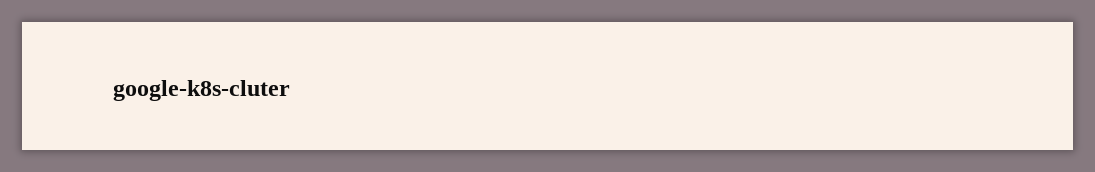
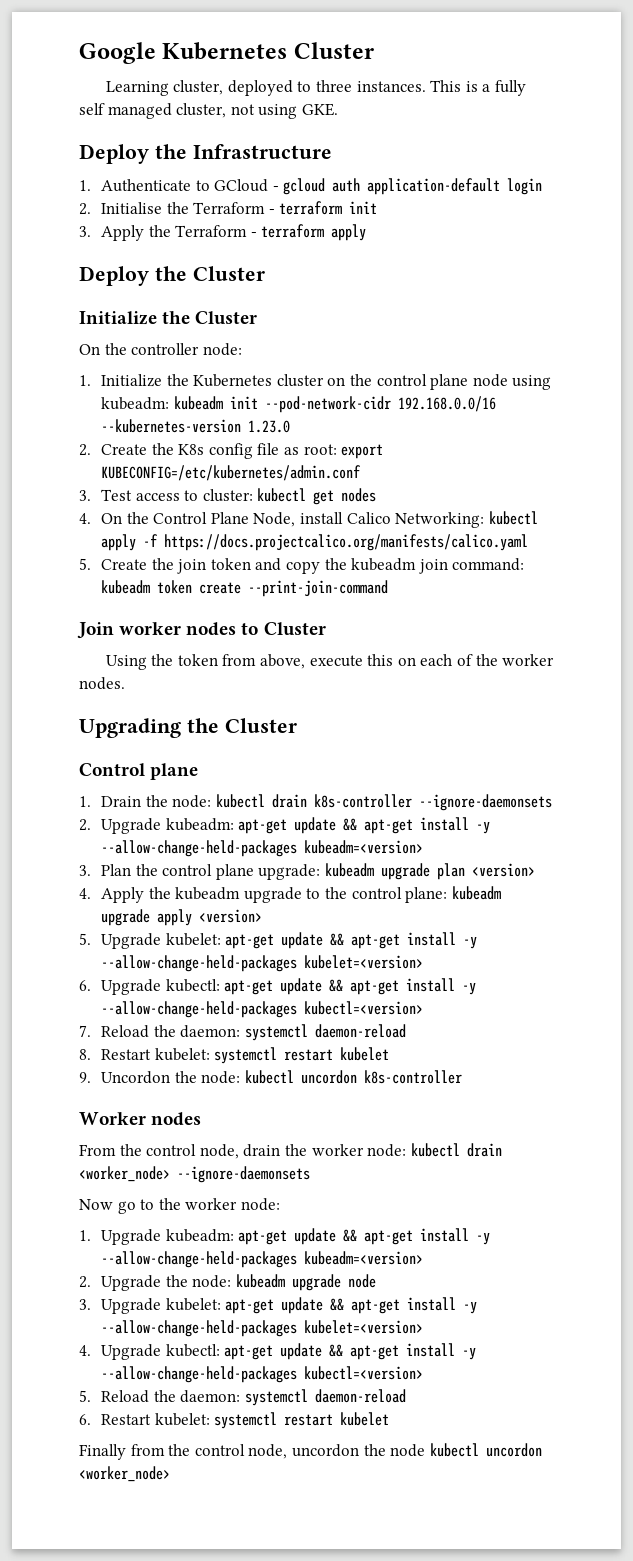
- google-k8s-cluter
+ Google Kubernetes Cluster
+ Learning cluster, deployed to three instances. This is a fully self managed cluster, not using GKE.
+ Deploy the Infrastructure
+ 1. Authenticate to GCloud - gcloud auth application-default login
+ 2. Initialise the Terraform - terraform init
+ 3. Apply the Terraform - terraform apply
+ Deploy the Cluster
+ Initialize the Cluster
+ On the controller node:
+ 1. Initialize the Kubernetes cluster on the control plane node using kubeadm: kubeadm init --pod-network-cidr 192.168.0.0/16 --kubernetes-version 1.23.0
+ 2. Create the K8s config file as root: export KUBECONFIG=/etc/kubernetes/admin.conf
+ 3. Test access to cluster: kubectl get nodes
+ 4. On the Control Plane Node, install Calico Networking: kubectl apply -f https://docs.projectcalico.org/manifests/calico.yaml
+ 5. Create the join token and copy the kubeadm join command: kubeadm token create --print-join-command
+ Join worker nodes to Cluster
+ Using the token from above, execute this on each of the worker nodes.
+ Upgrading the Cluster
+ Control plane
+ 1. Drain the node: kubectl drain k8s-controller --ignore-daemonsets
+ 2. Upgrade kubeadm: apt-get update && apt-get install -y --allow-change-held-packages kubeadm=<version>
+ 3. Plan the control plane upgrade: kubeadm upgrade plan <version>
+ 4. Apply the kubeadm upgrade to the control plane: kubeadm upgrade apply <version>
+ 5. Upgrade kubelet: apt-get update && apt-get install -y --allow-change-held-packages kubelet=<version>
+ 6. Upgrade kubectl: apt-get update && apt-get install -y --allow-change-held-packages kubectl=<version>
+ 7. Reload the daemon: systemctl daemon-reload
+ 8. Restart kubelet: systemctl restart kubelet
+ 9. Uncordon the node: kubectl uncordon k8s-controller
+ Worker nodes
+ From the control node, drain the worker node: kubectl drain <worker_node> --ignore-daemonsets
+ Now go to the worker node:
+ 1. Upgrade kubeadm: apt-get update && apt-get install -y --allow-change-held-packages kubeadm=<version>
+ 2. Upgrade the node: kubeadm upgrade node
+ 3. Upgrade kubelet: apt-get update && apt-get install -y --allow-change-held-packages kubelet=<version>
+ 4. Upgrade kubectl: apt-get update && apt-get install -y --allow-change-held-packages kubectl=<version>
+ 5. Reload the daemon: systemctl daemon-reload
+ 6. Restart kubelet: systemctl restart kubelet
+ Finally from the control node, uncordon the node kubectl uncordon <worker_node>

